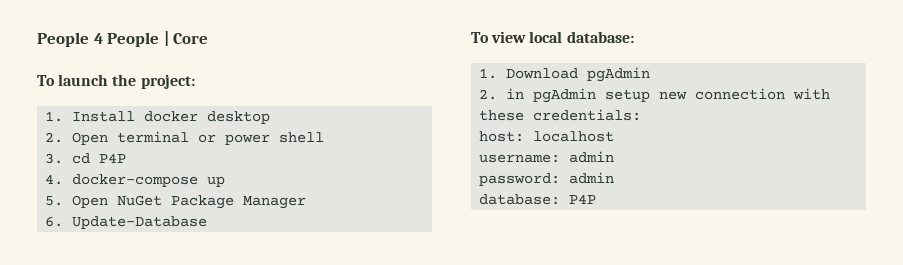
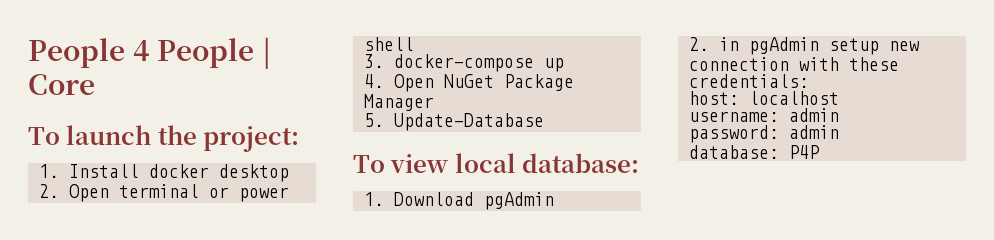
- 3. cd P4P
- 4. docker-compose up
+ 3. docker-compose up
- 5. Open NuGet Package Manager
+ 4. Open NuGet Package Manager
- 6. Update-Database
+ 5. Update-Database

